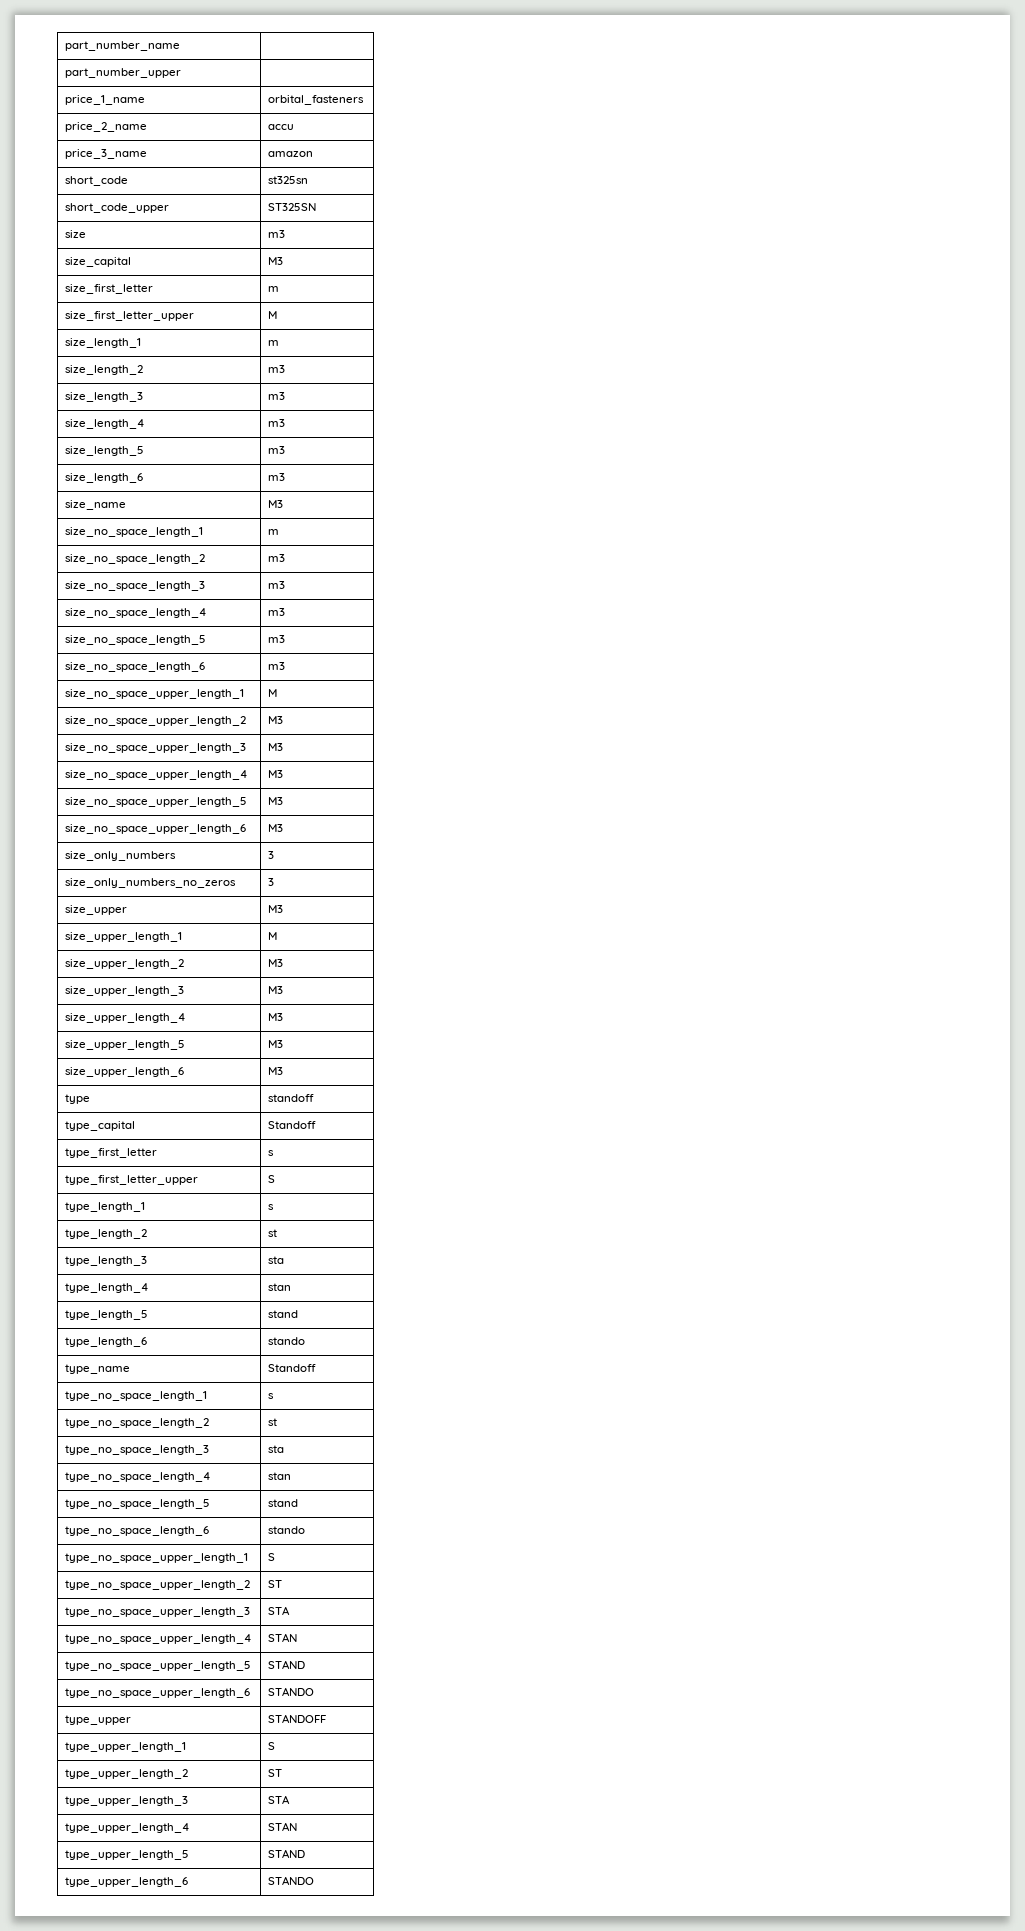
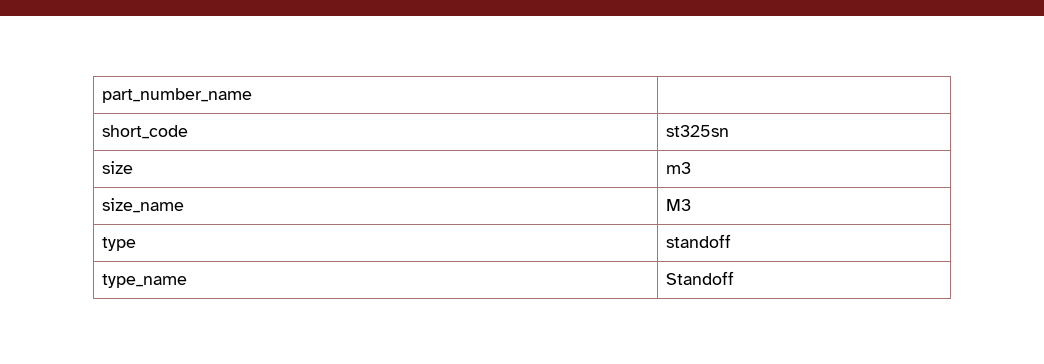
- part_number_upper |
- price_1_name | orbital_fasteners
- price_2_name | accu
- price_3_name | amazon
- short_code_upper | ST325SN
- size_capital | M3
- size_first_letter | m
- size_first_letter_upper | M
- size_length_1 | m
- size_length_2 | m3
- size_length_3 | m3
- size_length_4 | m3
- size_length_5 | m3
- size_length_6 | m3
  size_name | M3
- size_no_space_length_1 | m
- size_no_space_length_2 | m3
- size_no_space_length_3 | m3
- size_no_space_length_4 | m3
- size_no_space_length_5 | m3
- size_no_space_length_6 | m3
- size_no_space_upper_length_1 | M
- size_no_space_upper_length_2 | M3
- size_no_space_upper_length_3 | M3
- size_no_space_upper_length_4 | M3
- size_no_space_upper_length_5 | M3
- size_no_space_upper_length_6 | M3
- size_only_numbers | 3
- size_only_numbers_no_zeros | 3
- size_upper | M3
- size_upper_length_1 | M
- size_upper_length_2 | M3
- size_upper_length_3 | M3
- size_upper_length_4 | M3
- size_upper_length_5 | M3
- size_upper_length_6 | M3
  type | standoff
- type_capital | Standoff
- type_first_letter | s
- type_first_letter_upper | S
- type_length_1 | s
- type_length_2 | st
- type_length_3 | sta
- type_length_4 | stan
- type_length_5 | stand
- type_length_6 | stando
  type_name | Standoff
- type_no_space_length_1 | s
- type_no_space_length_2 | st
- type_no_space_length_3 | sta
- type_no_space_length_4 | stan
- type_no_space_length_5 | stand
- type_no_space_length_6 | stando
- type_no_space_upper_length_1 | S
- type_no_space_upper_length_2 | ST
- type_no_space_upper_length_3 | STA
- type_no_space_upper_length_4 | STAN
- type_no_space_upper_length_5 | STAND
- type_no_space_upper_length_6 | STANDO
- type_upper | STANDOFF
- type_upper_length_1 | S
- type_upper_length_2 | ST
- type_upper_length_3 | STA
- type_upper_length_4 | STAN
- type_upper_length_5 | STAND
- type_upper_length_6 | STANDO

